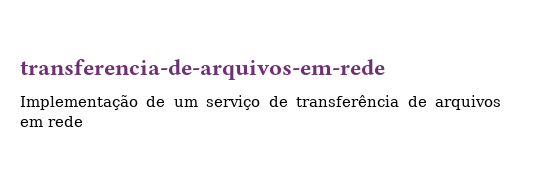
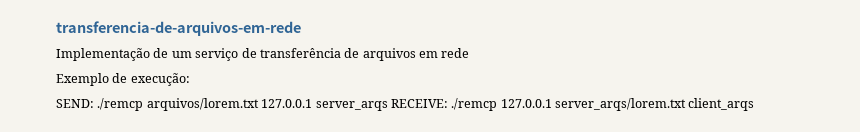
+ Exemplo de execução:
+ SEND: ./remcp arquivos/lorem.txt 127.0.0.1 server_arqs RECEIVE: ./remcp 127.0.0.1 server_arqs/lorem.txt client_arqs

